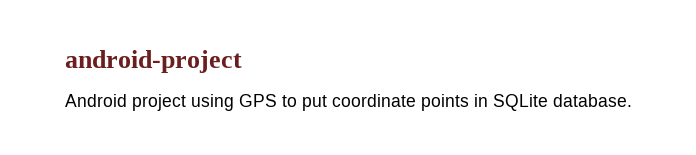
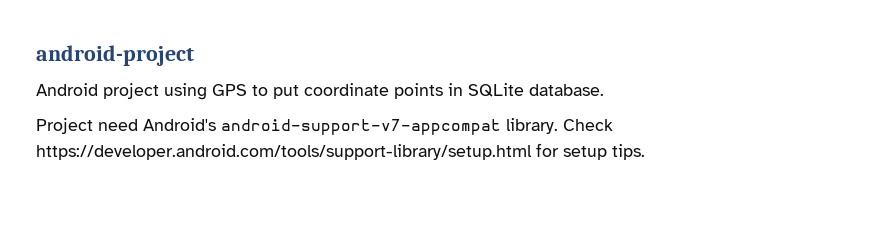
+ Project need Android's android-support-v7-appcompat library. Check https://developer.android.com/tools/support-library/setup.html for setup tips.

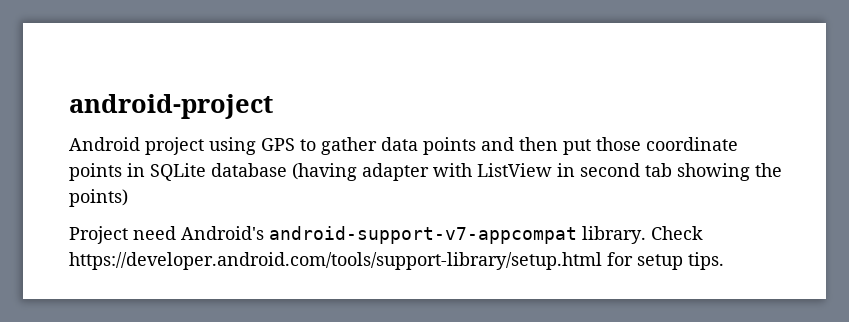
- Android project using GPS to put coordinate points in SQLite database.
+ Android project using GPS to gather data points and then put those coordinate points in SQLite database (having adapter with ListView in second tab showing the points)

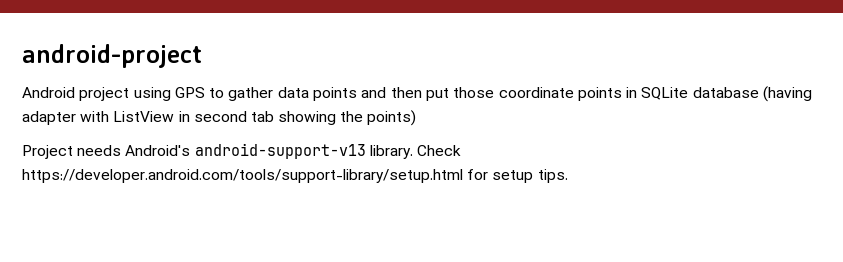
- Project need Android's android-support-v7-appcompat library.
+ Project needs Android's android-support-v13 library.

